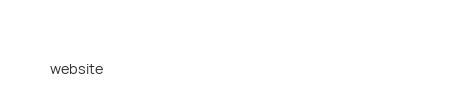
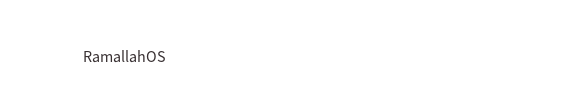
- website
+ RamallahOS

